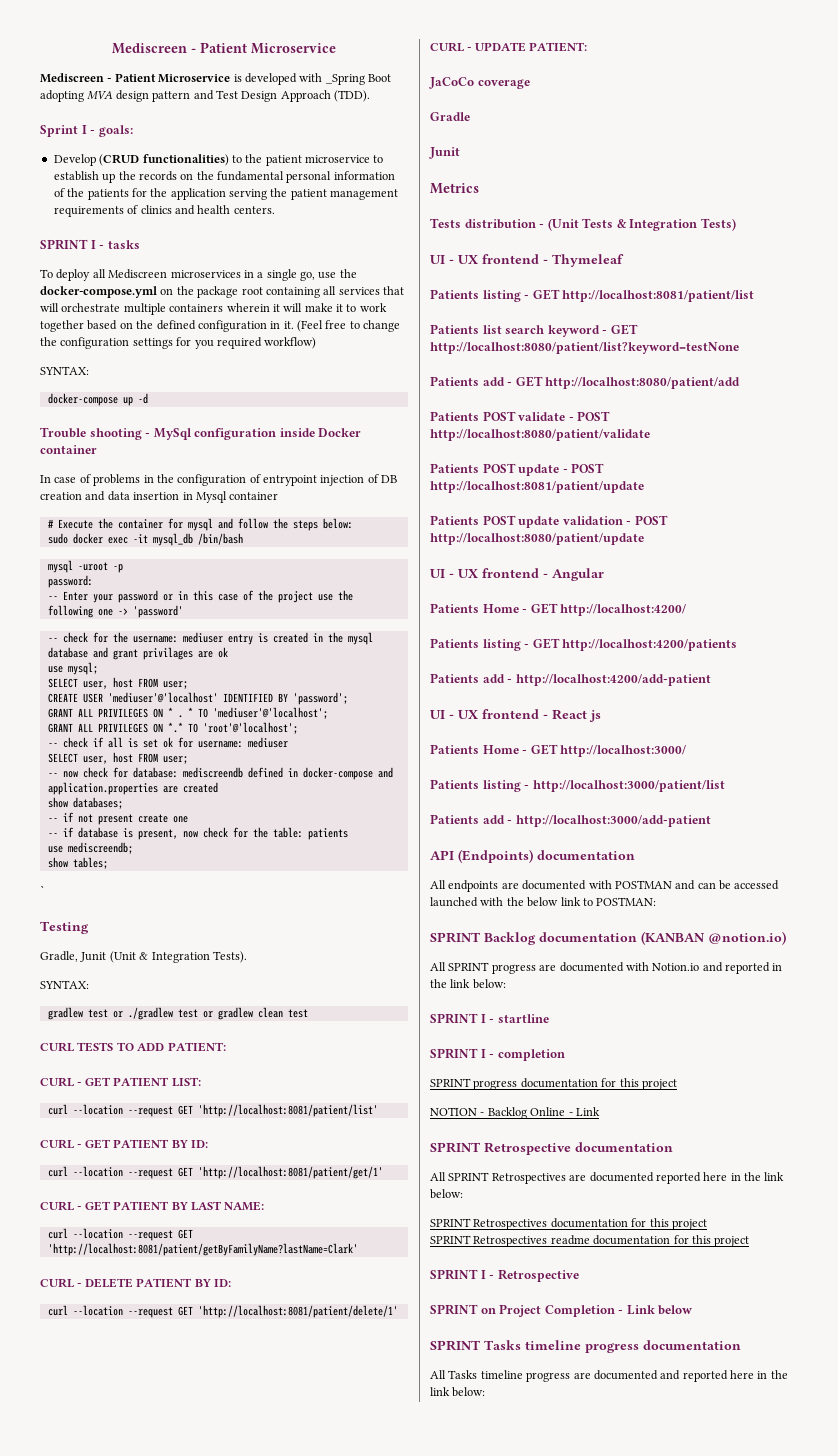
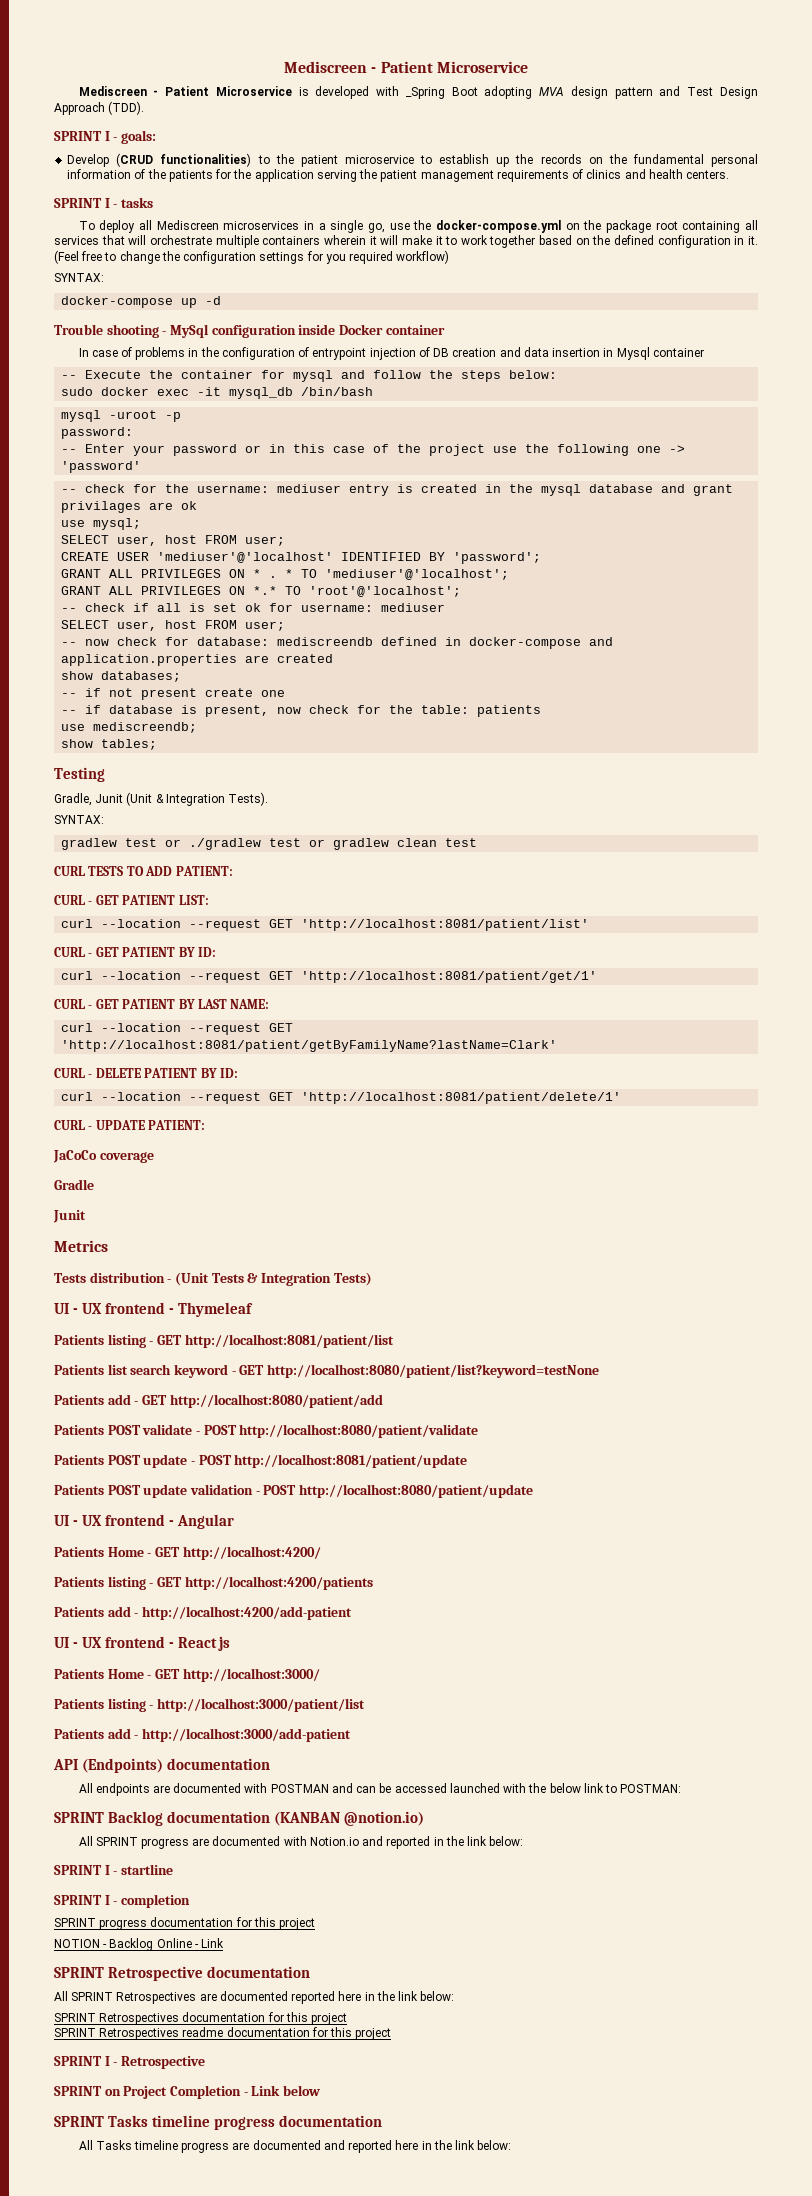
- Sprint I - goals:
+ SPRINT I - goals:
- # Execute the container for mysql and follow the steps below:
+ -- Execute the container for mysql and follow the steps below:
- `

